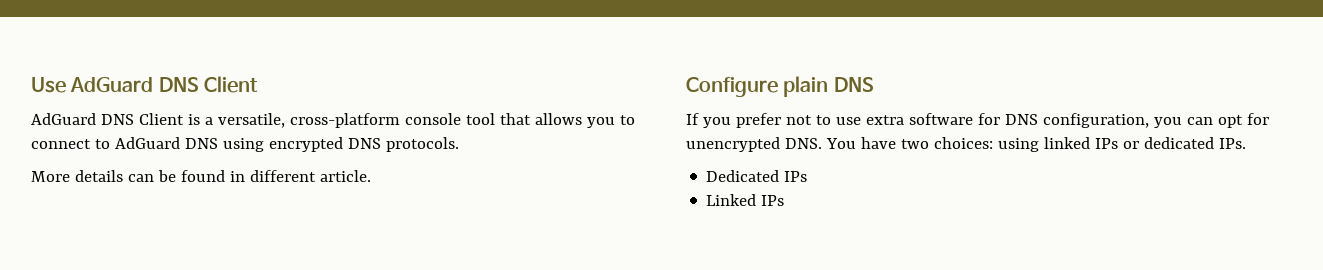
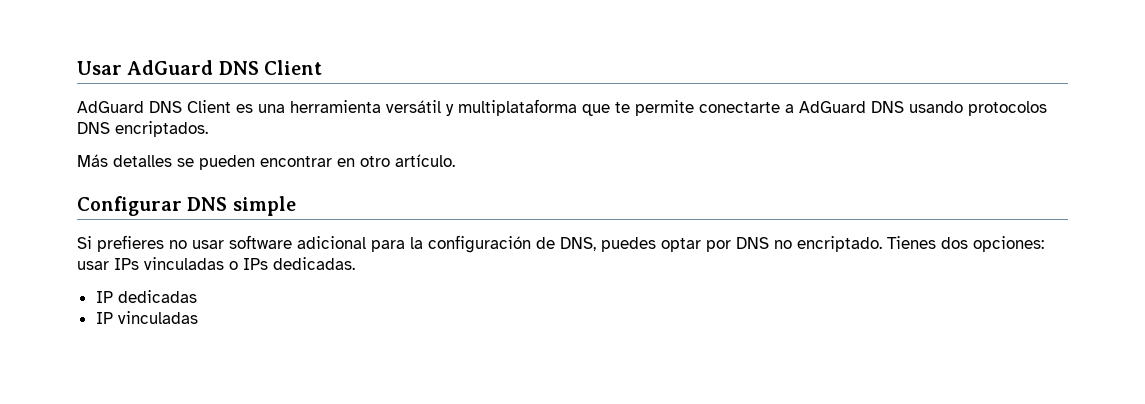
- Use AdGuard DNS Client
+ Usar AdGuard DNS Client
- AdGuard DNS Client is a versatile, cross-platform console tool that allows you to connect to AdGuard DNS using encrypted DNS protocols.
- More details can be found in different article.
- Configure plain DNS
- If you prefer not to use extra software for DNS configuration, you can opt for unencrypted DNS. You have two choices: using linked IPs or dedicated IPs.
- Dedicated IPs
- Linked IPs
+ AdGuard DNS Client es una herramienta versátil y multiplataforma que te permite conectarte a AdGuard DNS usando protocolos DNS encriptados.
+ Más detalles se pueden encontrar en otro artículo.
+ Configurar DNS simple
+ Si prefieres no usar software adicional para la configuración de DNS, puedes optar por DNS no encriptado. Tienes dos opciones: usar IPs vinculadas o IPs dedicadas.
+ IP dedicadas
+ IP vinculadas

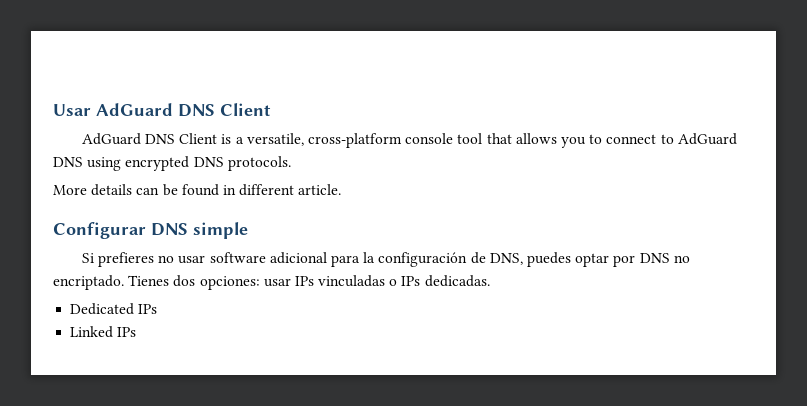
- AdGuard DNS Client es una herramienta versátil y multiplataforma que te permite conectarte a AdGuard DNS usando protocolos DNS encriptados.
- Más detalles se pueden encontrar en otro artículo.
+ AdGuard DNS Client is a versatile, cross-platform console tool that allows you to connect to AdGuard DNS using encrypted DNS protocols.
+ More details can be found in different article.
- IP dedicadas
- IP vinculadas
+ Dedicated IPs
+ Linked IPs

